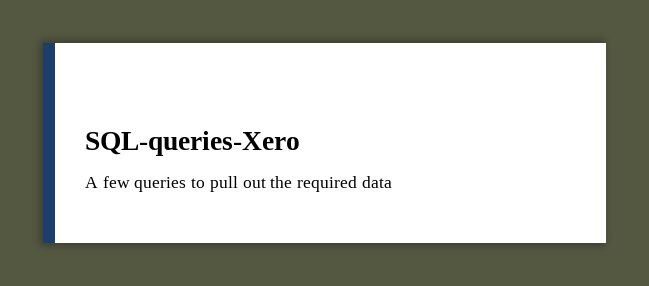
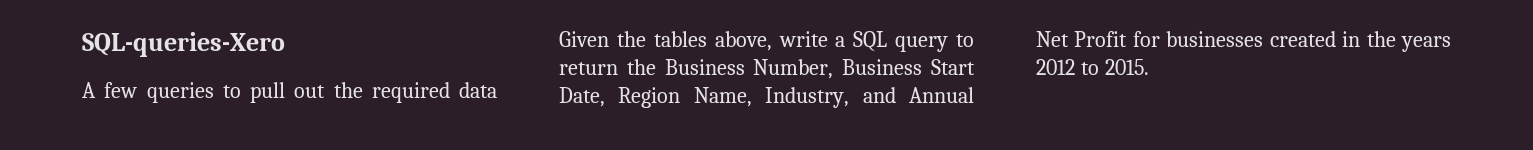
- A few queries to pull out the required data
+ A few queries to pull out the required data Given the tables above, write a SQL query to return the Business Number, Business Start Date, Region Name, Industry, and Annual Net Profit for businesses created in the years 2012 to 2015.

